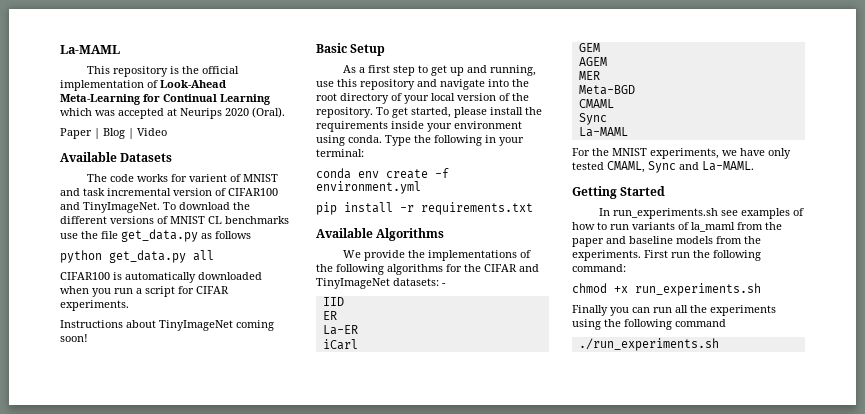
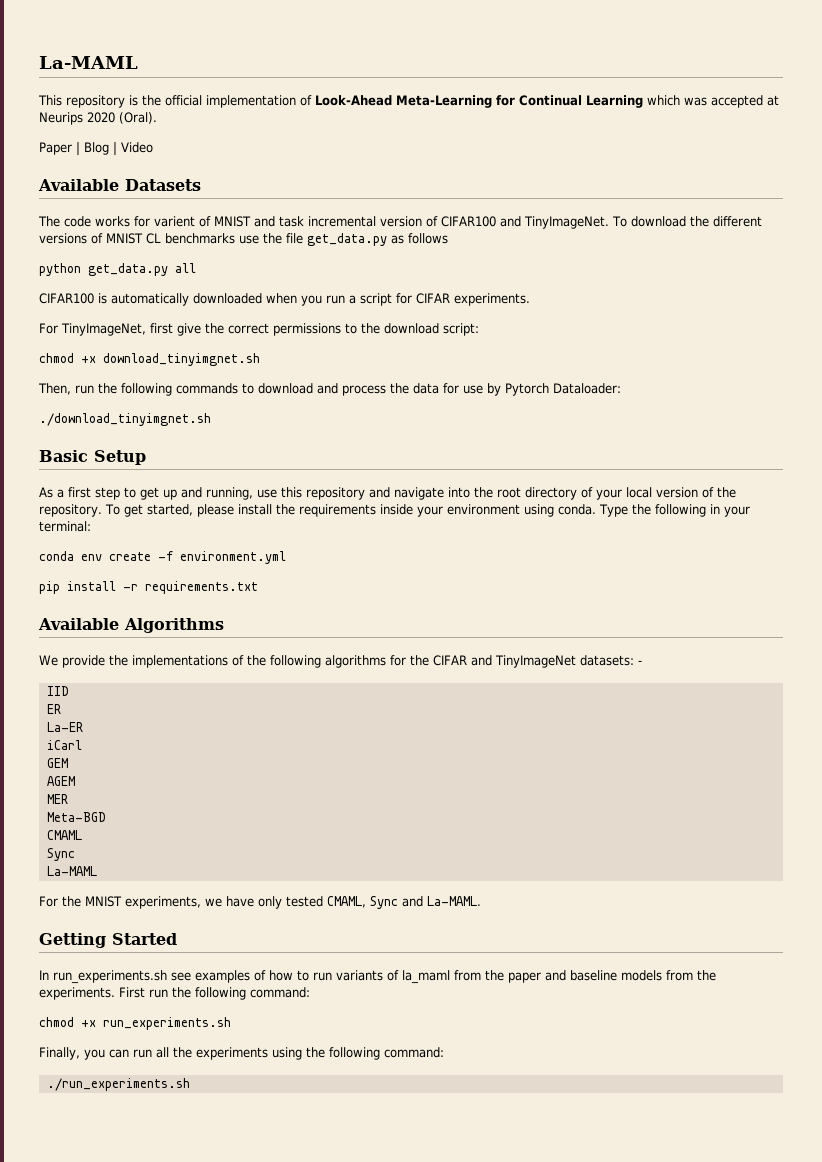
- Instructions about TinyImageNet coming soon!
+ For TinyImageNet, first give the correct permissions to the download script:
+ chmod +x download_tinyimgnet.sh
+ Then, run the following commands to download and process the data for use by Pytorch Dataloader:
+ ./download_tinyimgnet.sh
- Finally you can run all the experiments using the following command
+ Finally, you can run all the experiments using the following command:

